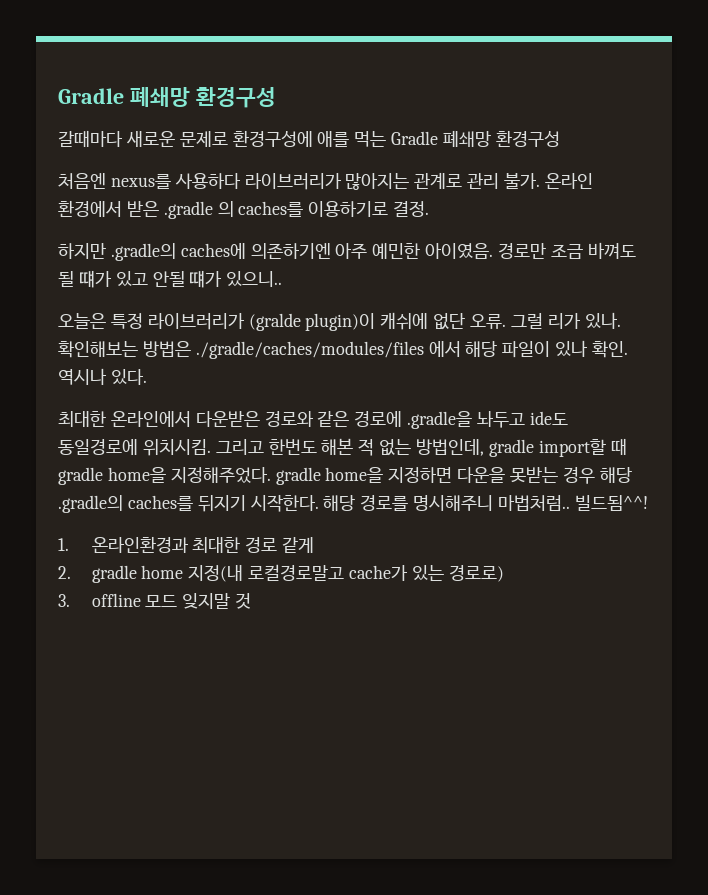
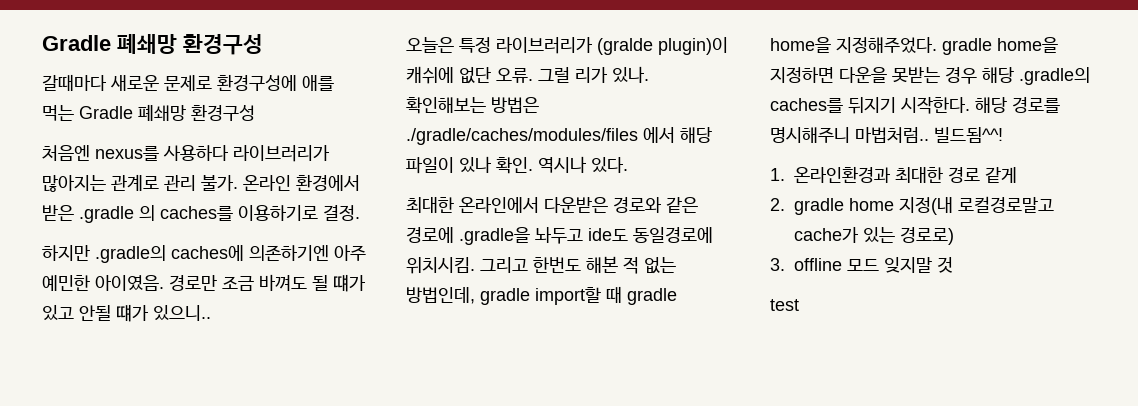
+ test

